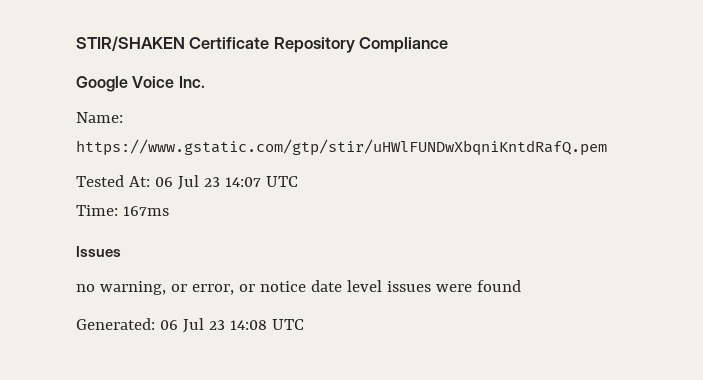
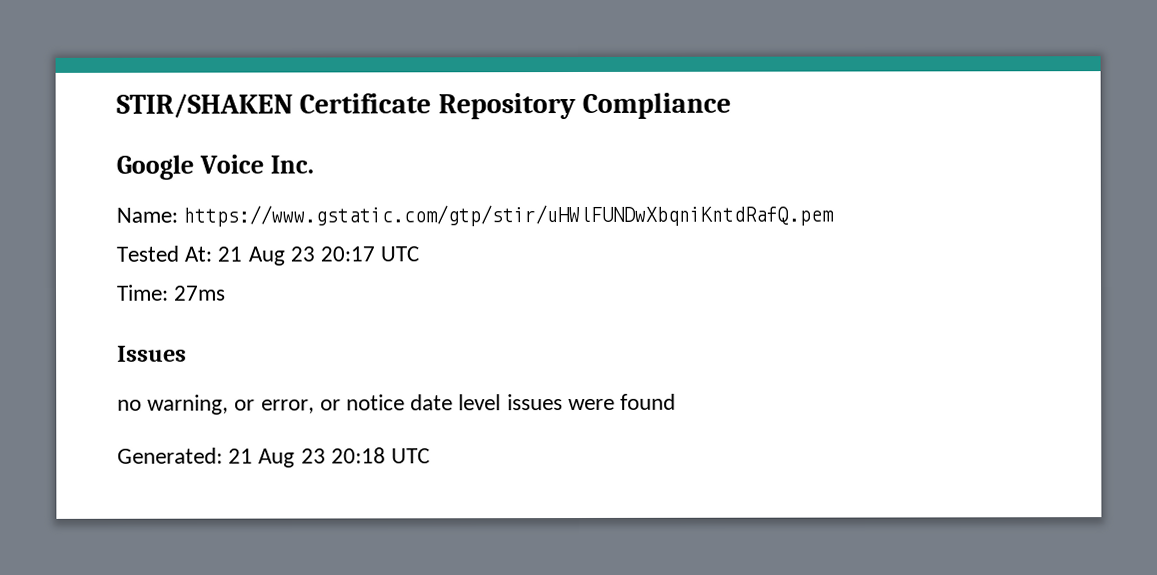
- Tested At: 06 Jul 23 14:07 UTC
+ Tested At: 21 Aug 23 20:17 UTC
- Time: 167ms
+ Time: 27ms
- Generated: 06 Jul 23 14:08 UTC
+ Generated: 21 Aug 23 20:18 UTC

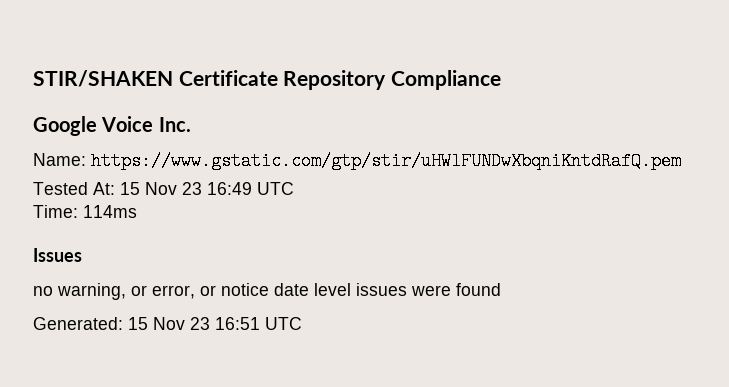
- Tested At: 21 Aug 23 20:17 UTC
+ Tested At: 15 Nov 23 16:49 UTC
- Time: 27ms
+ Time: 114ms
- Generated: 21 Aug 23 20:18 UTC
+ Generated: 15 Nov 23 16:51 UTC

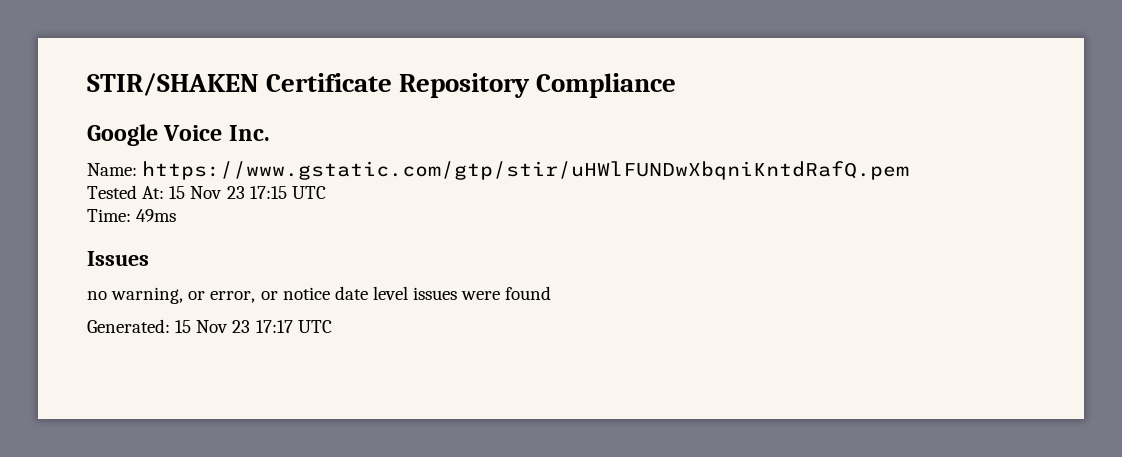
- Tested At: 15 Nov 23 16:49 UTC
+ Tested At: 15 Nov 23 17:15 UTC
- Time: 114ms
+ Time: 49ms
- Generated: 15 Nov 23 16:51 UTC
+ Generated: 15 Nov 23 17:17 UTC

